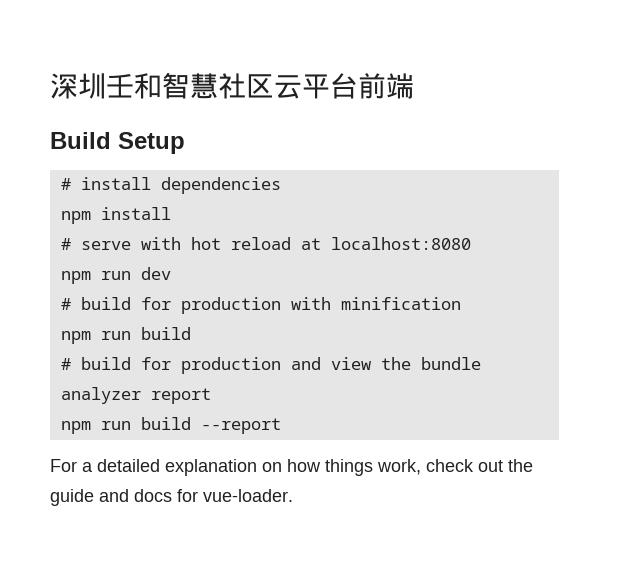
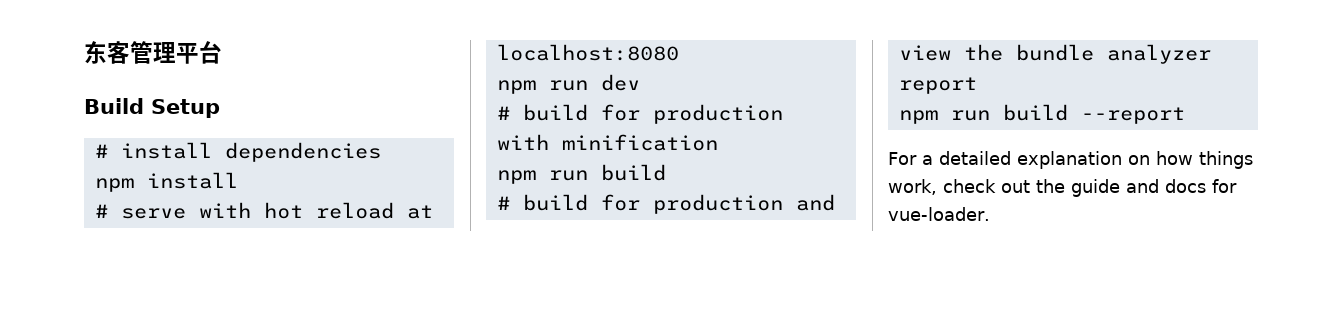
- 深圳壬和智慧社区云平台前端
+ 东客管理平台

